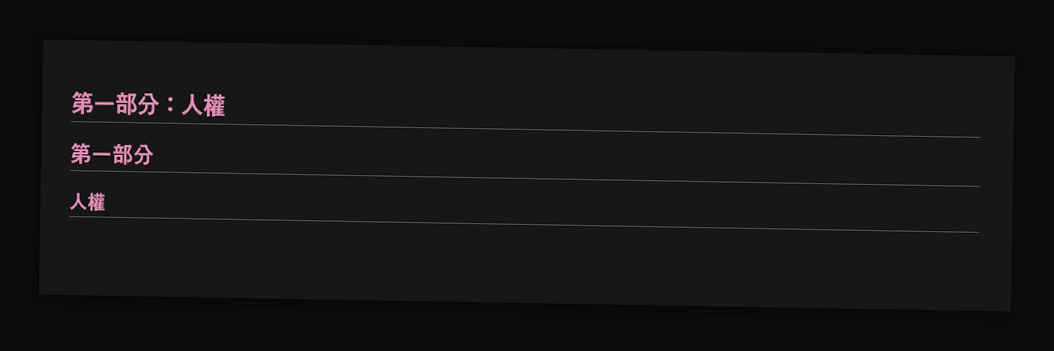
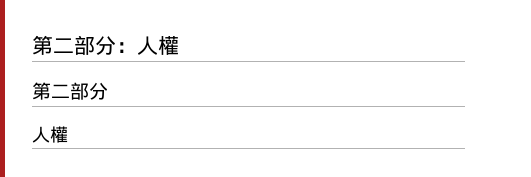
- 第一部分：人權
- 第一部分
+ 第二部分：人權
+ 第二部分

